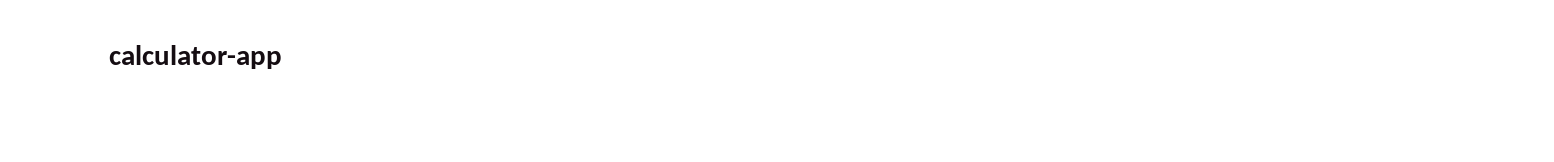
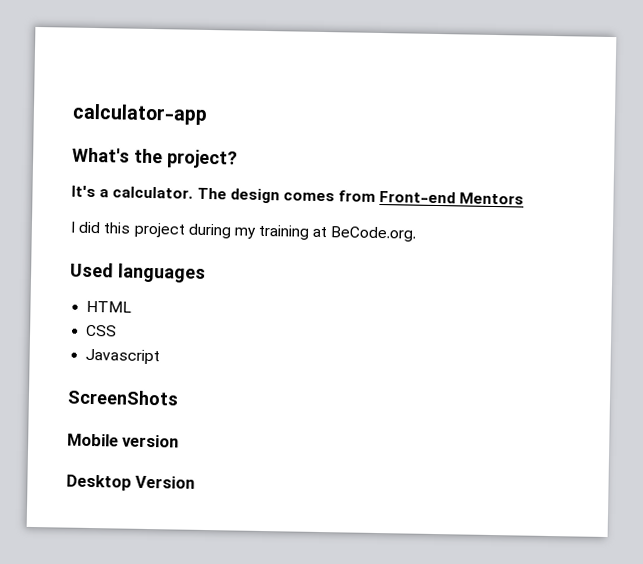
+ What's the project?
+ It's a calculator. The design comes from Front-end Mentors
+ I did this project during my training at BeCode.org.
+ Used languages
+ HTML
+ CSS
+ Javascript
+ ScreenShots
+ Mobile version
+ Desktop Version

